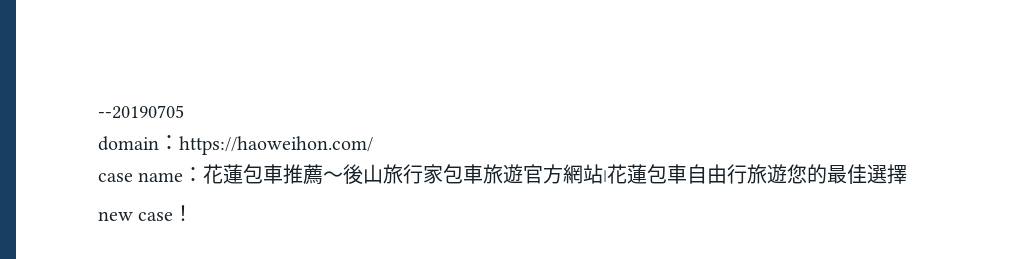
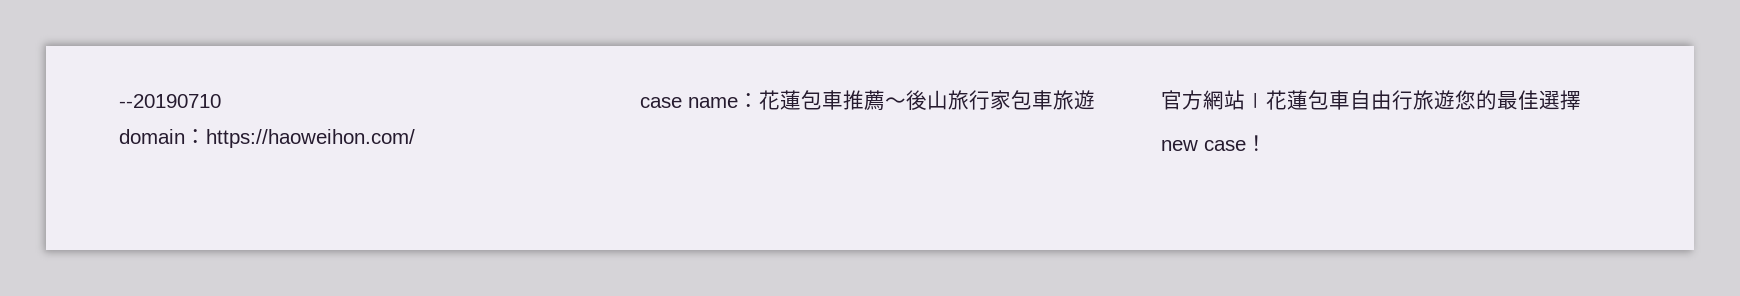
- --20190705
+ --20190710

